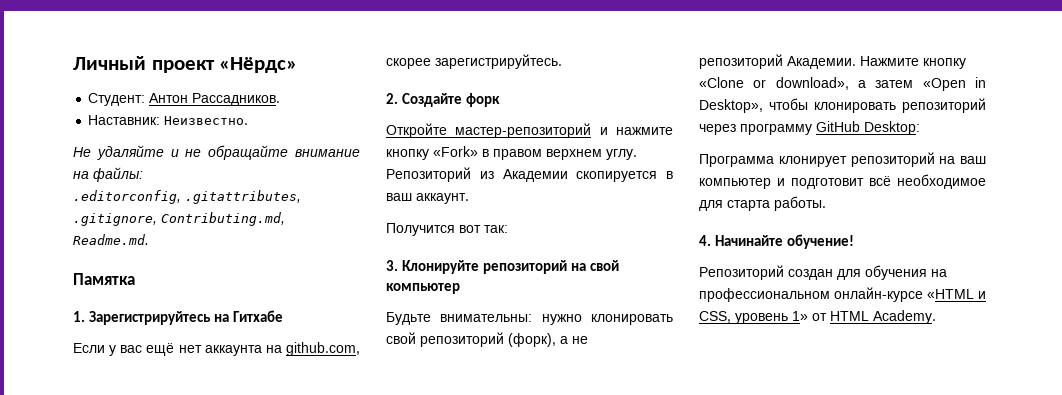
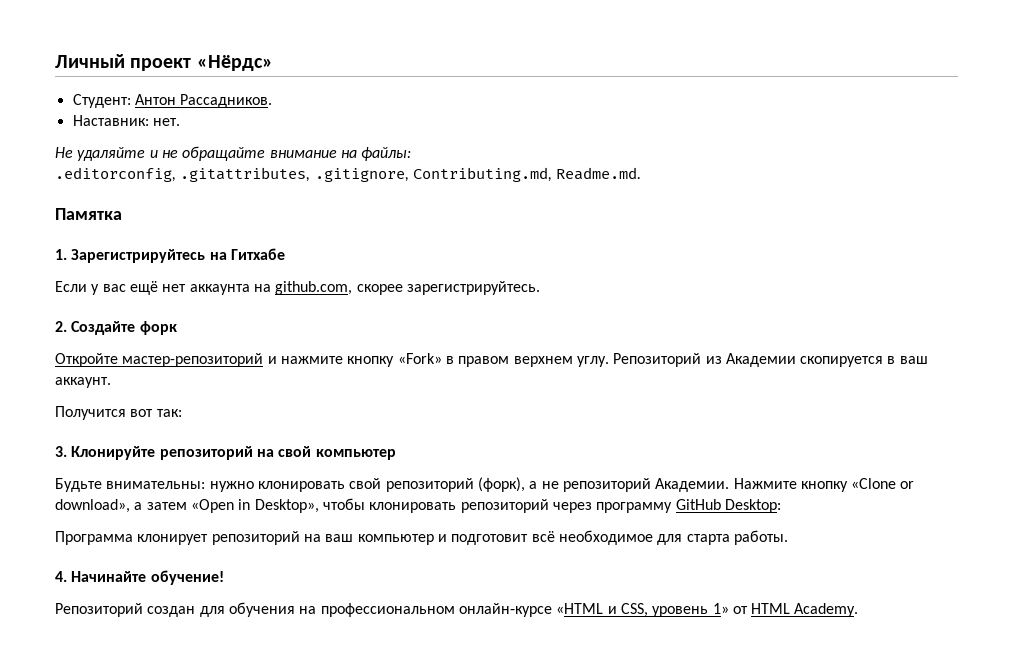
- Наставник: Неизвестно.
+ Наставник: нет.

